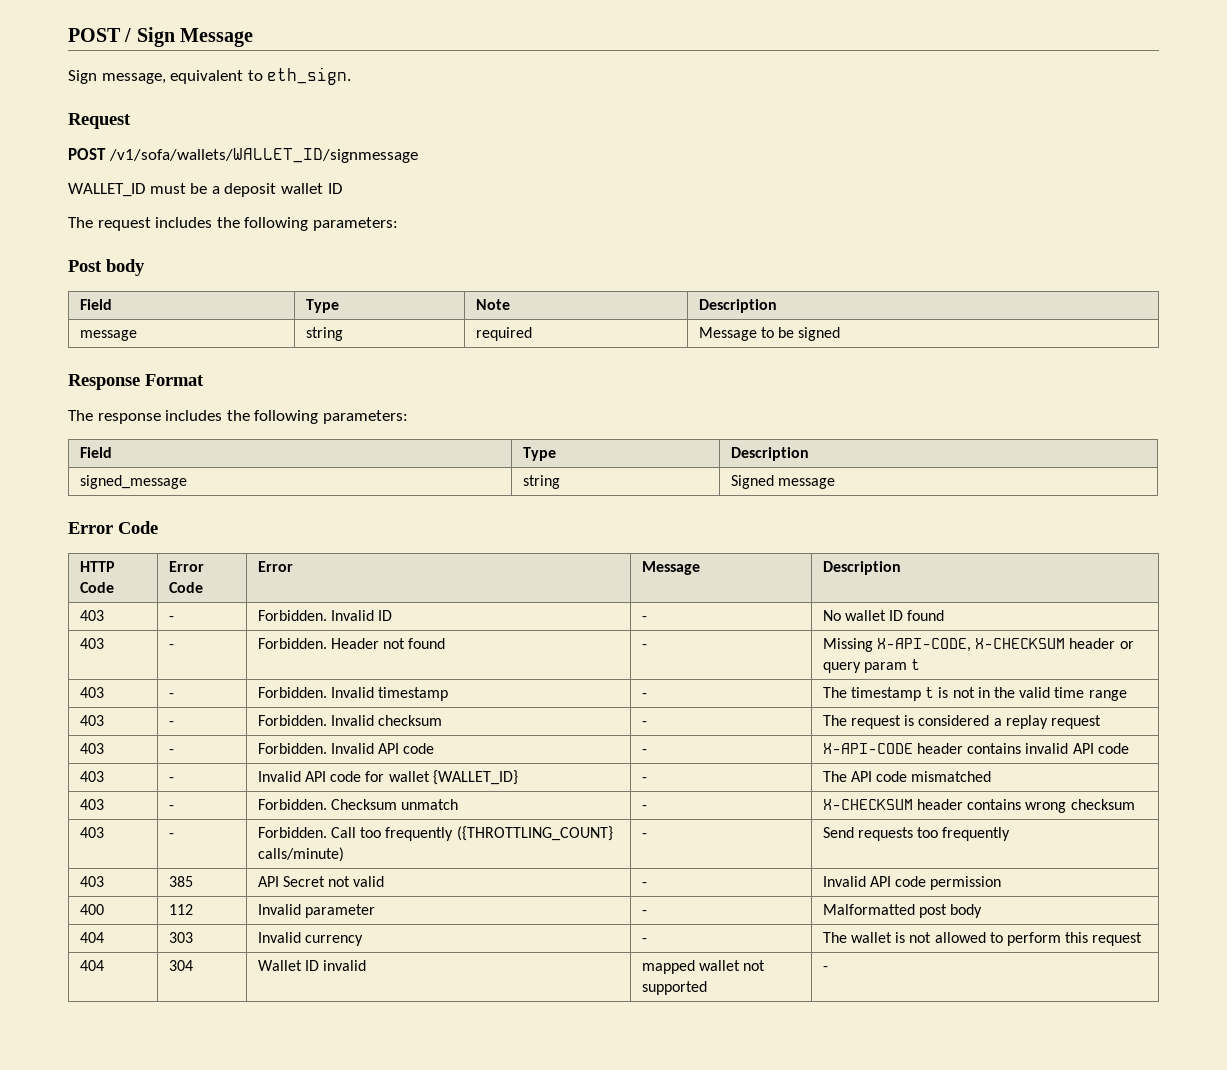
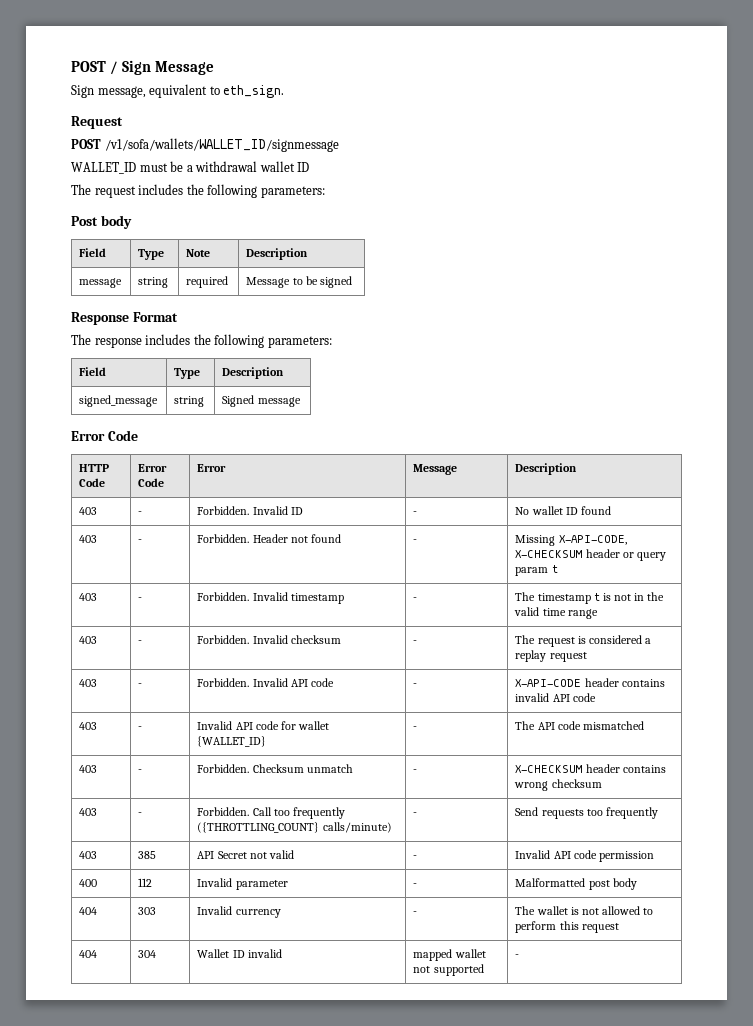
- WALLET_ID must be a deposit wallet ID
+ WALLET_ID must be a withdrawal wallet ID

